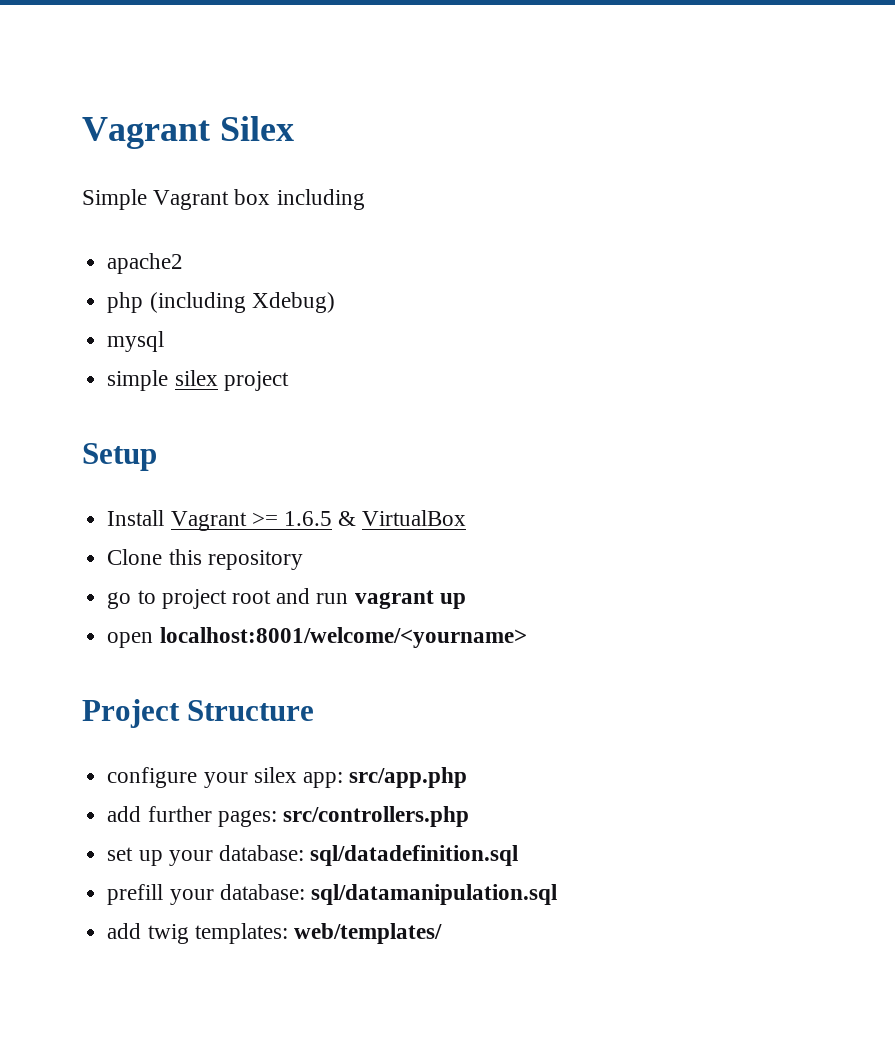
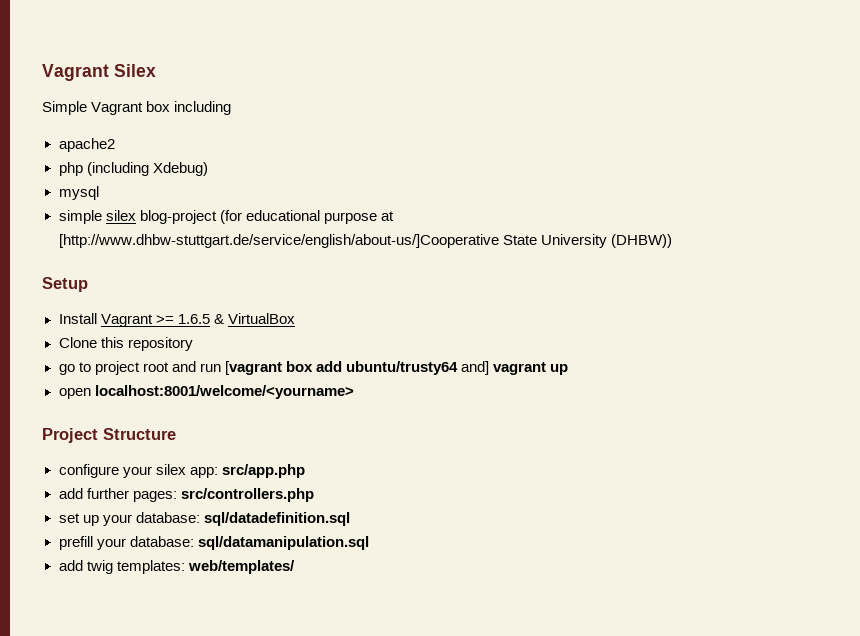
- simple silex project
+ simple silex blog-project (for educational purpose at [http://www.dhbw-stuttgart.de/service/english/about-us/]Cooperative State University (DHBW))
- go to project root and run vagrant up
+ go to project root and run [vagrant box add ubuntu/trusty64 and] vagrant up

